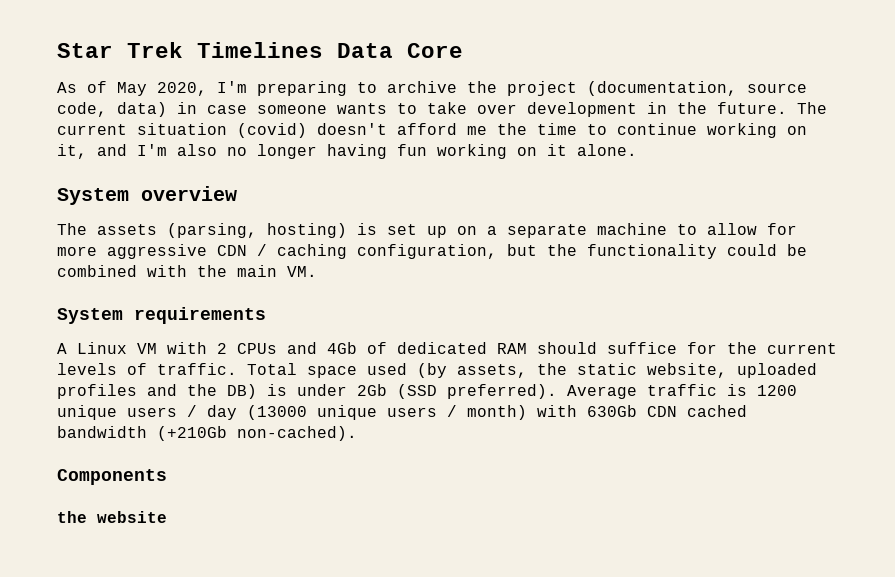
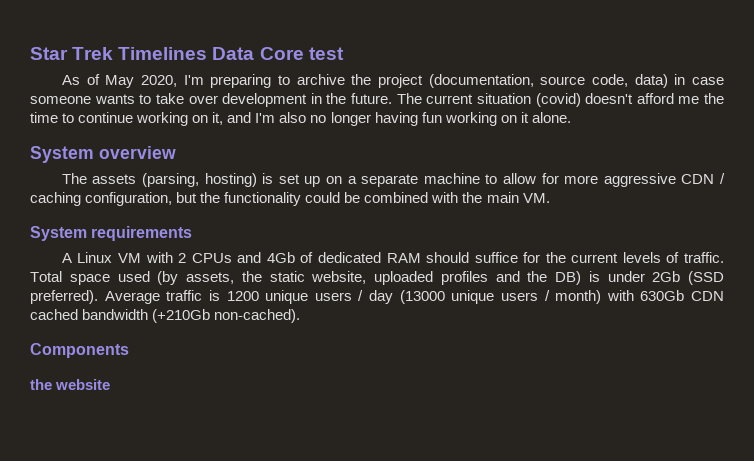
- Star Trek Timelines Data Core
+ Star Trek Timelines Data Core test

